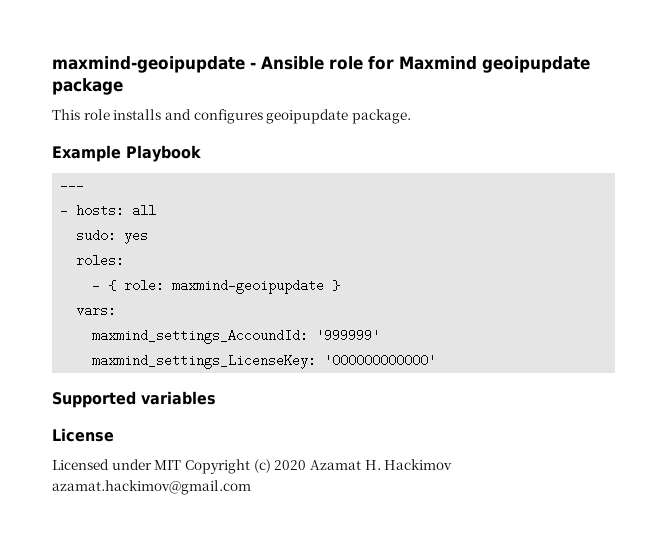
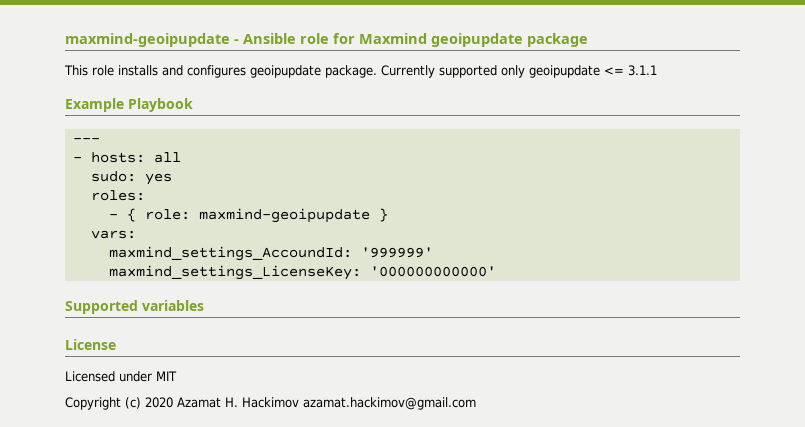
+ Currently supported only geoipupdate <= 3.1.1
- Licensed under MIT Copyright (c) 2020 Azamat H. Hackimov azamat.hackimov@gmail.com
+ Licensed under MIT
+ Copyright (c) 2020 Azamat H. Hackimov azamat.hackimov@gmail.com

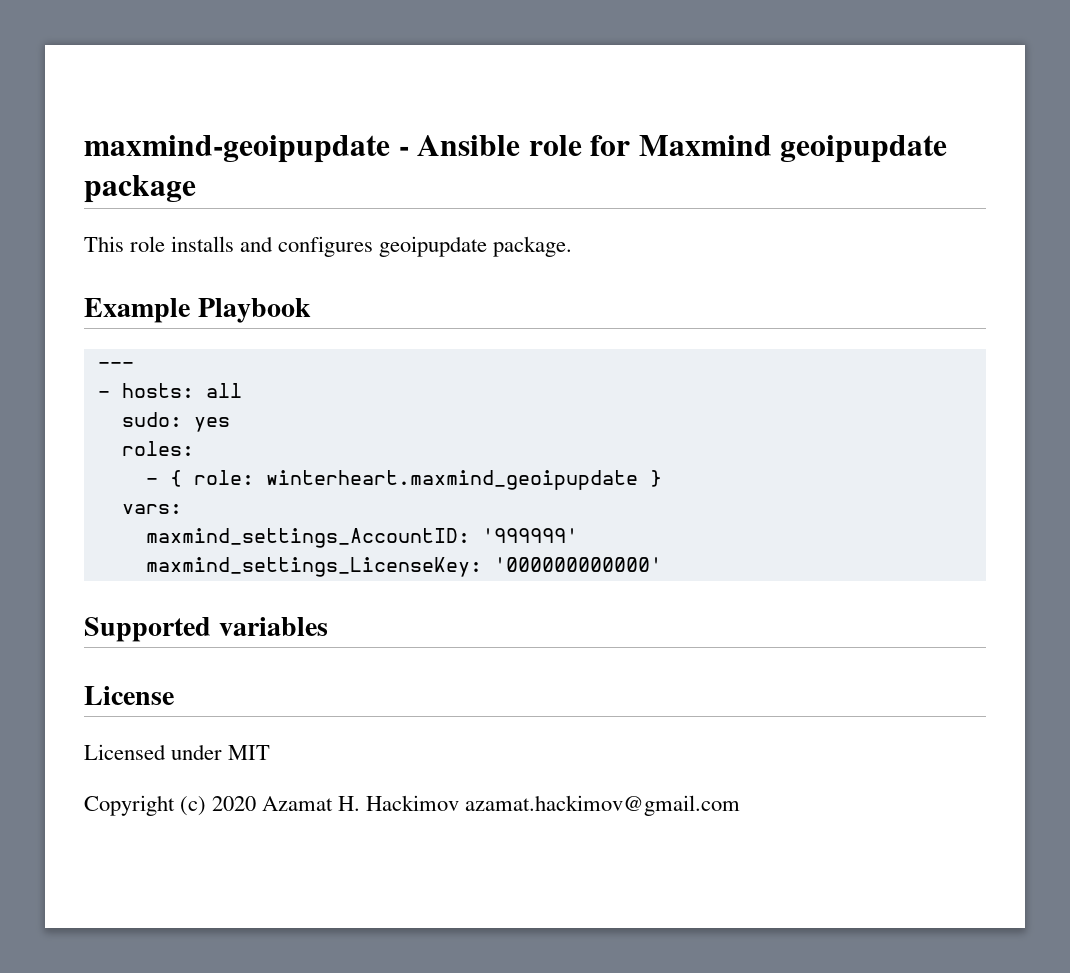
- Currently supported only geoipupdate <= 3.1.1
- - { role: maxmind-geoipupdate }
+ - { role: winterheart.maxmind_geoipupdate }
- maxmind_settings_AccoundId: '999999'
+ maxmind_settings_AccountID: '999999'

